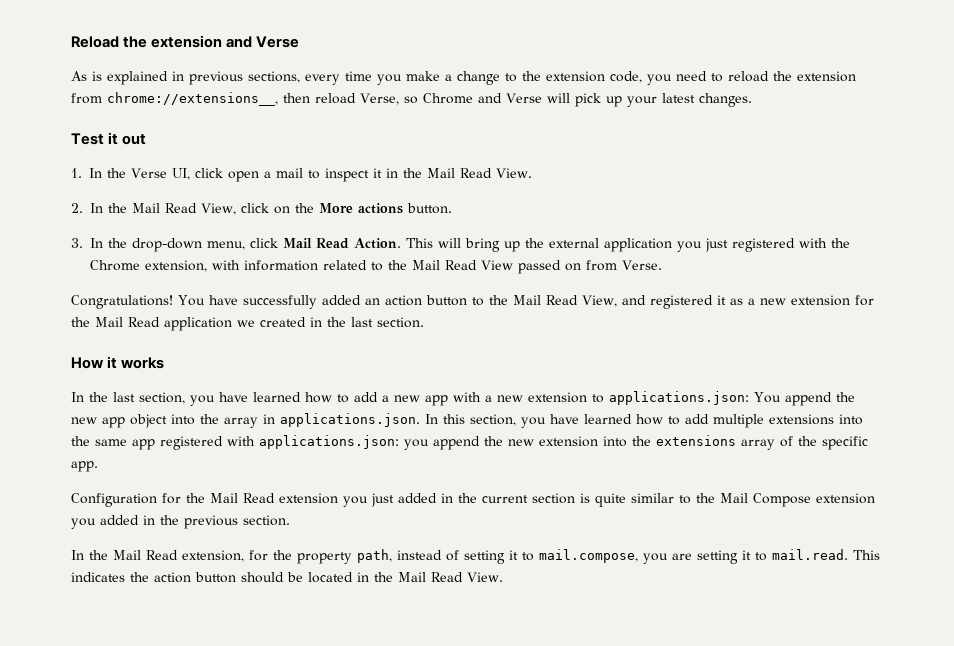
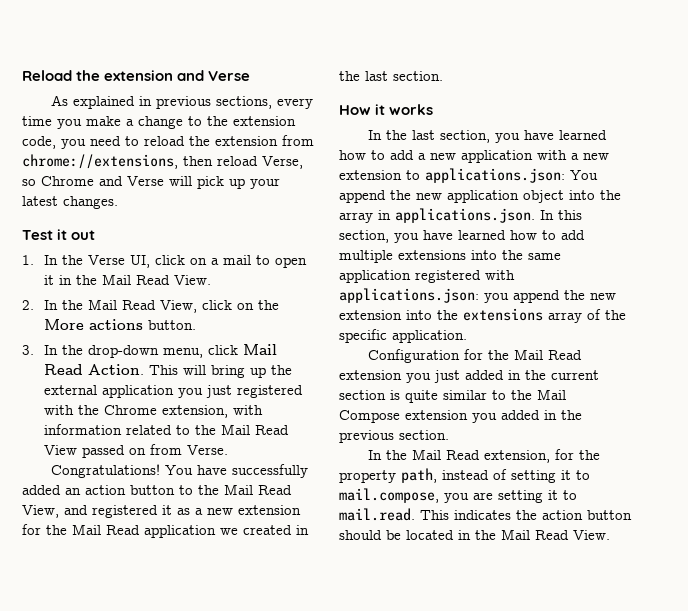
- As is explained in previous sections, every time you make a change to the extension code, you need to reload the extension from chrome://extensions__, then reload Verse, so Chrome and Verse will pick up your latest changes.
+ As explained in previous sections, every time you make a change to the extension code, you need to reload the extension from chrome://extensions, then reload Verse, so Chrome and Verse will pick up your latest changes.
- 1. In the Verse UI, click open a mail to inspect it in the Mail Read View.
+ 1. In the Verse UI, click on a mail to open it in the Mail Read View.
- In the last section, you have learned how to add a new app with a new extension to applications.json: You append the new app object into the array in applications.json. In this section, you have learned how to add multiple extensions into the same app registered with applications.json: you append the new extension into the extensions array of the specific app.
+ In the last section, you have learned how to add a new application with a new extension to applications.json: You append the new application object into the array in applications.json. In this section, you have learned how to add multiple extensions into the same application registered with applications.json: you append the new extension into the extensions array of the specific application.

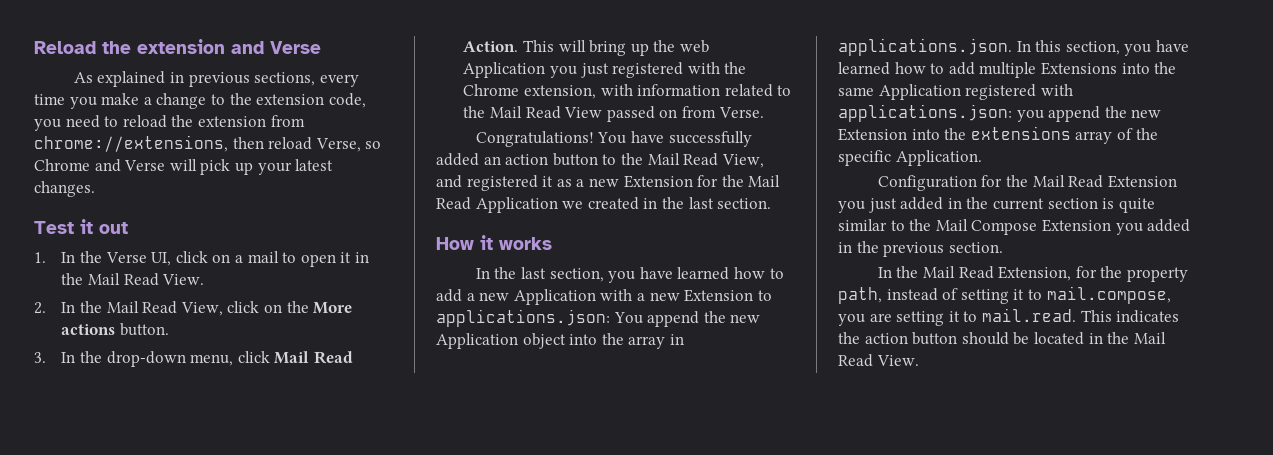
- This will bring up the external application you just registered with the Chrome extension, with information related to the Mail Read View passed on from Verse.
+ This will bring up the web Application you just registered with the Chrome extension, with information related to the Mail Read View passed on from Verse.
- You have successfully added an action button to the Mail Read View, and registered it as a new extension for the Mail Read application we created in the last section.
+ You have successfully added an action button to the Mail Read View, and registered it as a new Extension for the Mail Read Application we created in the last section.
- In the last section, you have learned how to add a new application with a new extension to applications.json: You append the new application object into the array in applications.json. In this section, you have learned how to add multiple extensions into the same application registered with applications.json: you append the new extension into the extensions array of the specific application.
+ In the last section, you have learned how to add a new Application with a new Extension to applications.json: You append the new Application object into the array in applications.json. In this section, you have learned how to add multiple Extensions into the same Application registered with applications.json: you append the new Extension into the extensions array of the specific Application.
- Configuration for the Mail Read extension you just added in the current section is quite similar to the Mail Compose extension you added in the previous section.
+ Configuration for the Mail Read Extension you just added in the current section is quite similar to the Mail Compose Extension you added in the previous section.
- In the Mail Read extension, for the property path, instead of setting it to mail.compose, you are setting it to mail.read. This indicates the action button should be located in the Mail Read View.
+ In the Mail Read Extension, for the property path, instead of setting it to mail.compose, you are setting it to mail.read. This indicates the action button should be located in the Mail Read View.

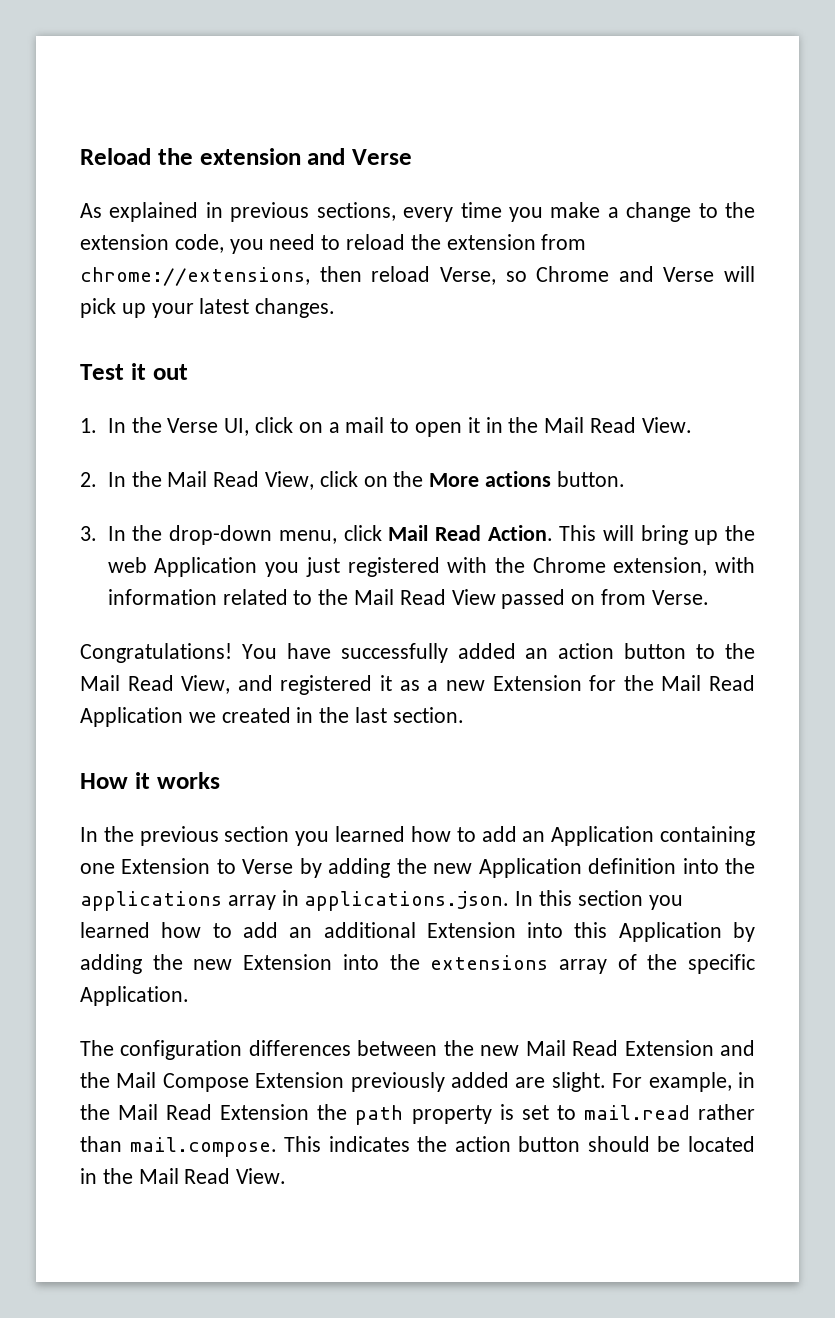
- In the last section, you have learned how to add a new Application with a new Extension to applications.json: You append the new Application object into the array in applications.json. In this section, you have learned how to add multiple Extensions into the same Application registered with applications.json: you append the new Extension into the extensions array of the specific Application.
+ In the previous section you learned how to add an Application containing one Extension to Verse by adding the new Application definition into the applications array in applications.json. In this section you learned how to add an additional Extension into this Application by adding the new Extension into the extensions array of the specific Application.
- Configuration for the Mail Read Extension you just added in the current section is quite similar to the Mail Compose Extension you added in the previous section.
- In the Mail Read Extension, for the property path, instead of setting it to mail.compose, you are setting it to mail.read. This indicates the action button should be located in the Mail Read View.
+ The configuration differences between the new Mail Read Extension and the Mail Compose Extension previously added are slight. For example, in the Mail Read Extension the path property is set to mail.read rather than mail.compose. This indicates the action button should be located in the Mail Read View.

